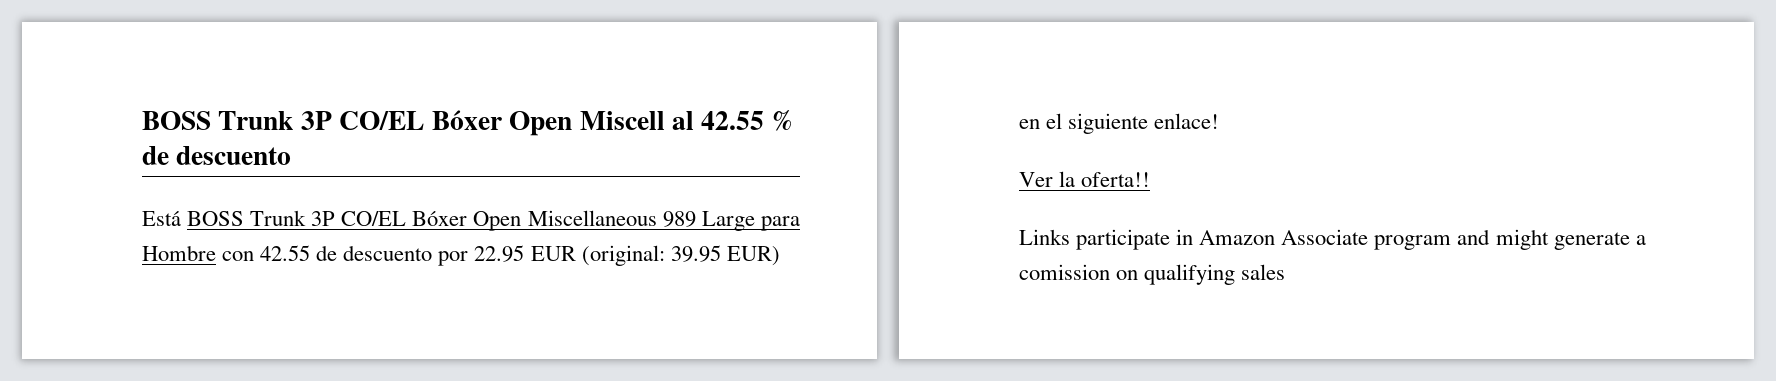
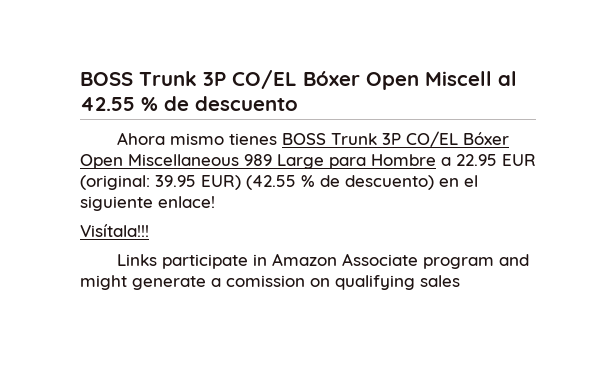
- Está BOSS Trunk 3P CO/EL Bóxer Open Miscellaneous 989 Large para Hombre con 42.55 de descuento por 22.95 EUR (original: 39.95 EUR) en el siguiente enlace!
+ Ahora mismo tienes BOSS Trunk 3P CO/EL Bóxer Open Miscellaneous 989 Large para Hombre a 22.95 EUR (original: 39.95 EUR) (42.55 % de descuento) en el siguiente enlace!
- Ver la oferta!!
+ Visítala!!!

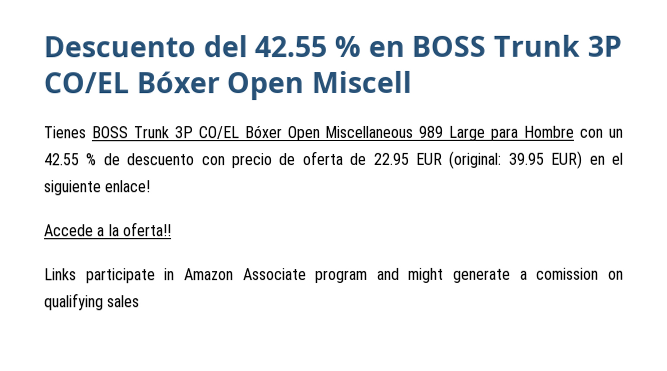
- BOSS Trunk 3P CO/EL Bóxer Open Miscell al 42.55 % de descuento
- Ahora mismo tienes BOSS Trunk 3P CO/EL Bóxer Open Miscellaneous 989 Large para Hombre a 22.95 EUR (original: 39.95 EUR) (42.55 % de descuento) en el siguiente enlace!
+ Descuento del 42.55 % en BOSS Trunk 3P CO/EL Bóxer Open Miscell
+ Tienes BOSS Trunk 3P CO/EL Bóxer Open Miscellaneous 989 Large para Hombre con un 42.55 % de descuento con precio de oferta de 22.95 EUR (original: 39.95 EUR) en el siguiente enlace!
- Visítala!!!
+ Accede a la oferta!!

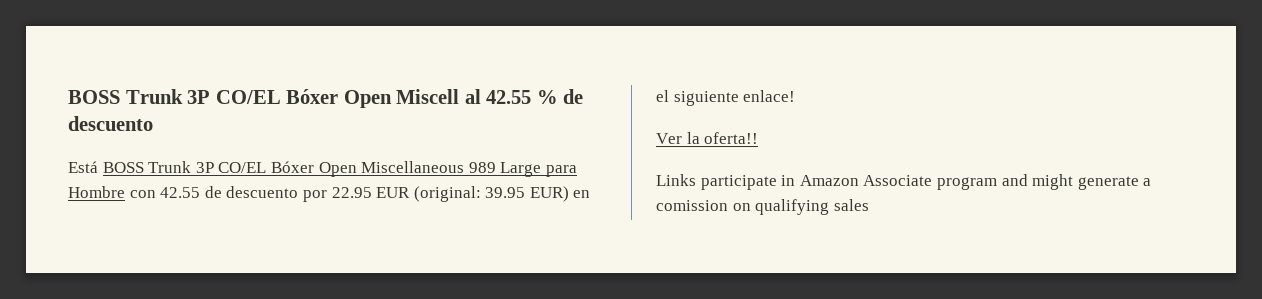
- Descuento del 42.55 % en BOSS Trunk 3P CO/EL Bóxer Open Miscell
- Tienes BOSS Trunk 3P CO/EL Bóxer Open Miscellaneous 989 Large para Hombre con un 42.55 % de descuento con precio de oferta de 22.95 EUR (original: 39.95 EUR) en el siguiente enlace!
+ BOSS Trunk 3P CO/EL Bóxer Open Miscell al 42.55 % de descuento
+ Está BOSS Trunk 3P CO/EL Bóxer Open Miscellaneous 989 Large para Hombre con 42.55 de descuento por 22.95 EUR (original: 39.95 EUR) en el siguiente enlace!
- Accede a la oferta!!
+ Ver la oferta!!

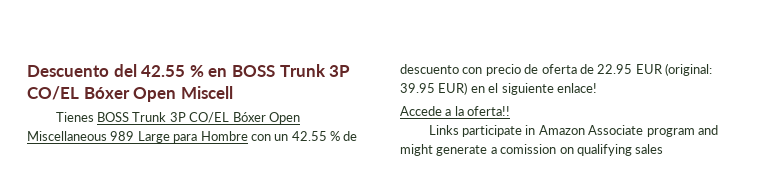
- BOSS Trunk 3P CO/EL Bóxer Open Miscell al 42.55 % de descuento
- Está BOSS Trunk 3P CO/EL Bóxer Open Miscellaneous 989 Large para Hombre con 42.55 de descuento por 22.95 EUR (original: 39.95 EUR) en el siguiente enlace!
+ Descuento del 42.55 % en BOSS Trunk 3P CO/EL Bóxer Open Miscell
+ Tienes BOSS Trunk 3P CO/EL Bóxer Open Miscellaneous 989 Large para Hombre con un 42.55 % de descuento con precio de oferta de 22.95 EUR (original: 39.95 EUR) en el siguiente enlace!
- Ver la oferta!!
+ Accede a la oferta!!

